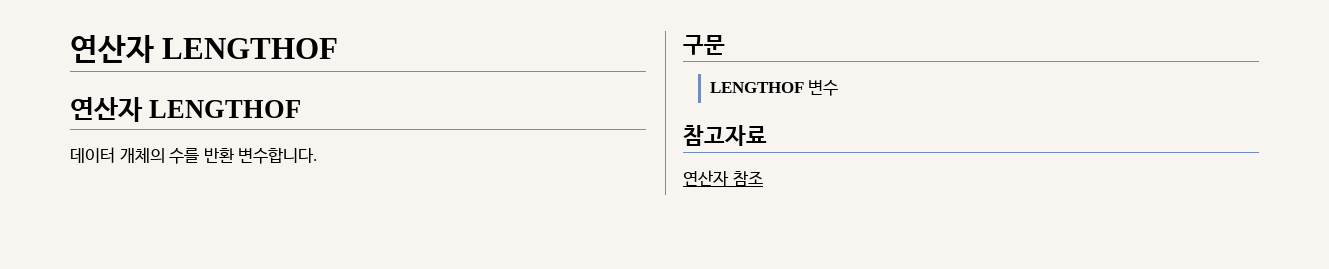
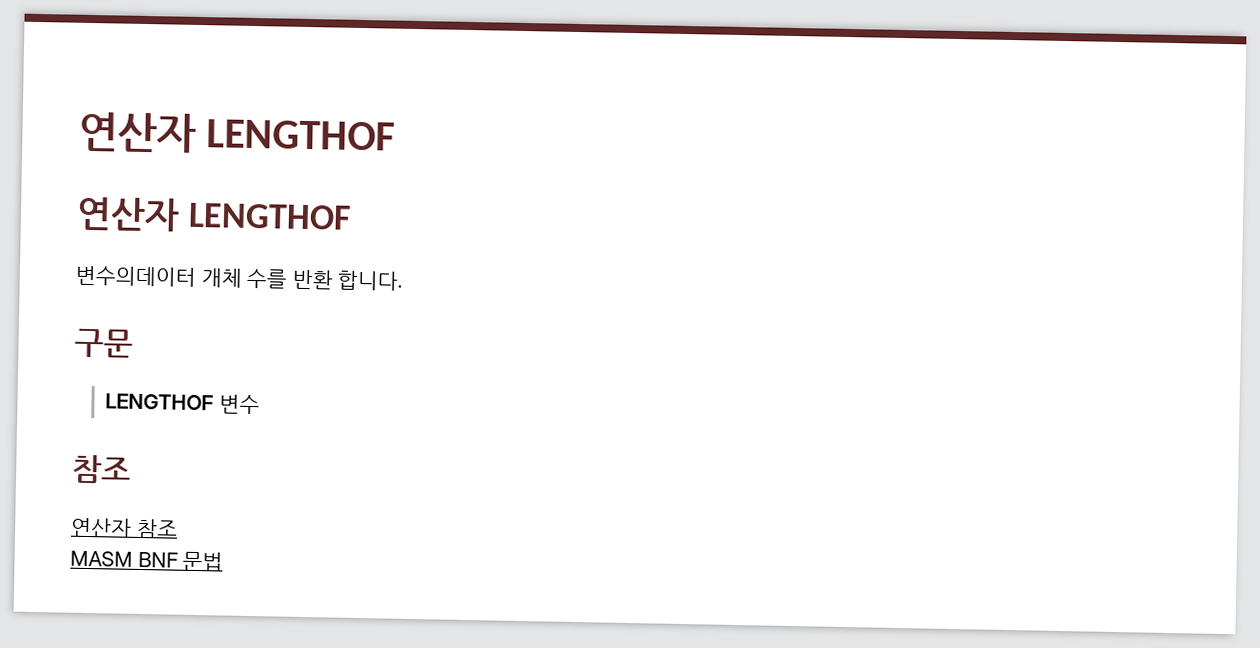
- 데이터 개체의 수를 반환 변수합니다.
+ 변수의데이터 개체 수를 반환 합니다.
  LENGTHOF 변수
- 참고자료
+ 참조
+ MASM BNF 문법

